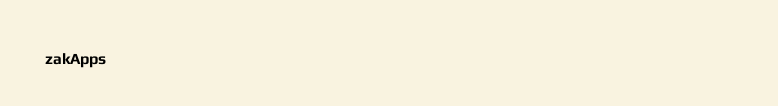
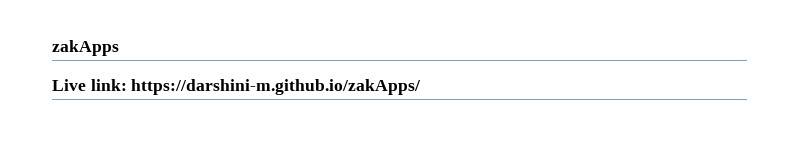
+ Live link: https://darshini-m.github.io/zakApps/

